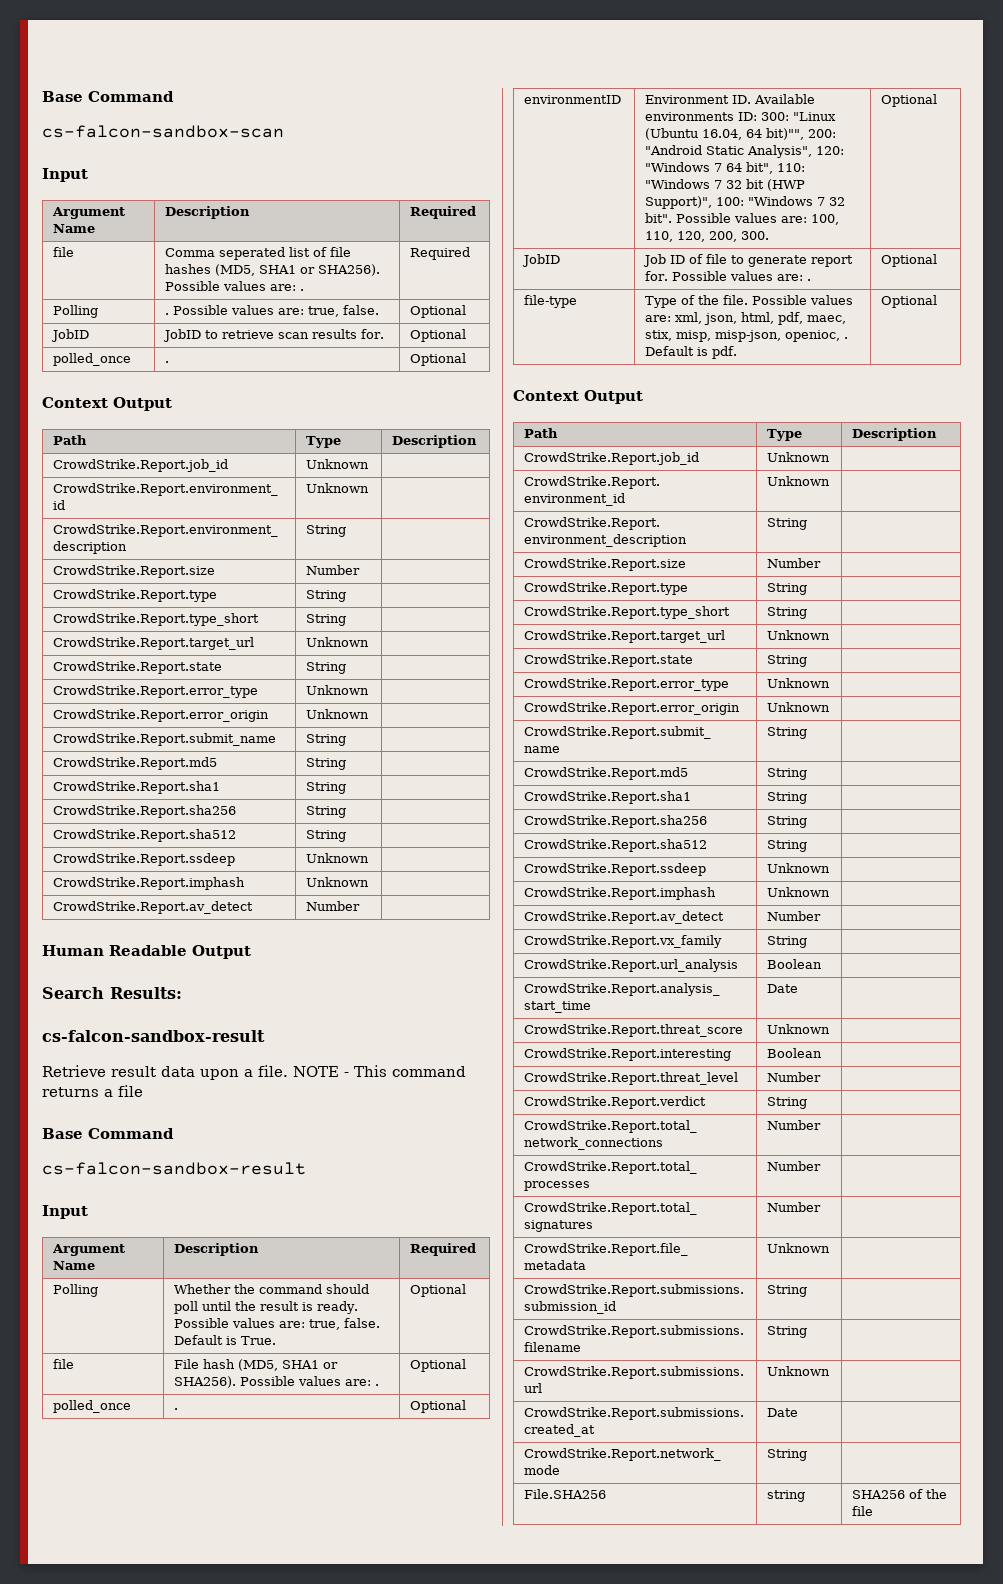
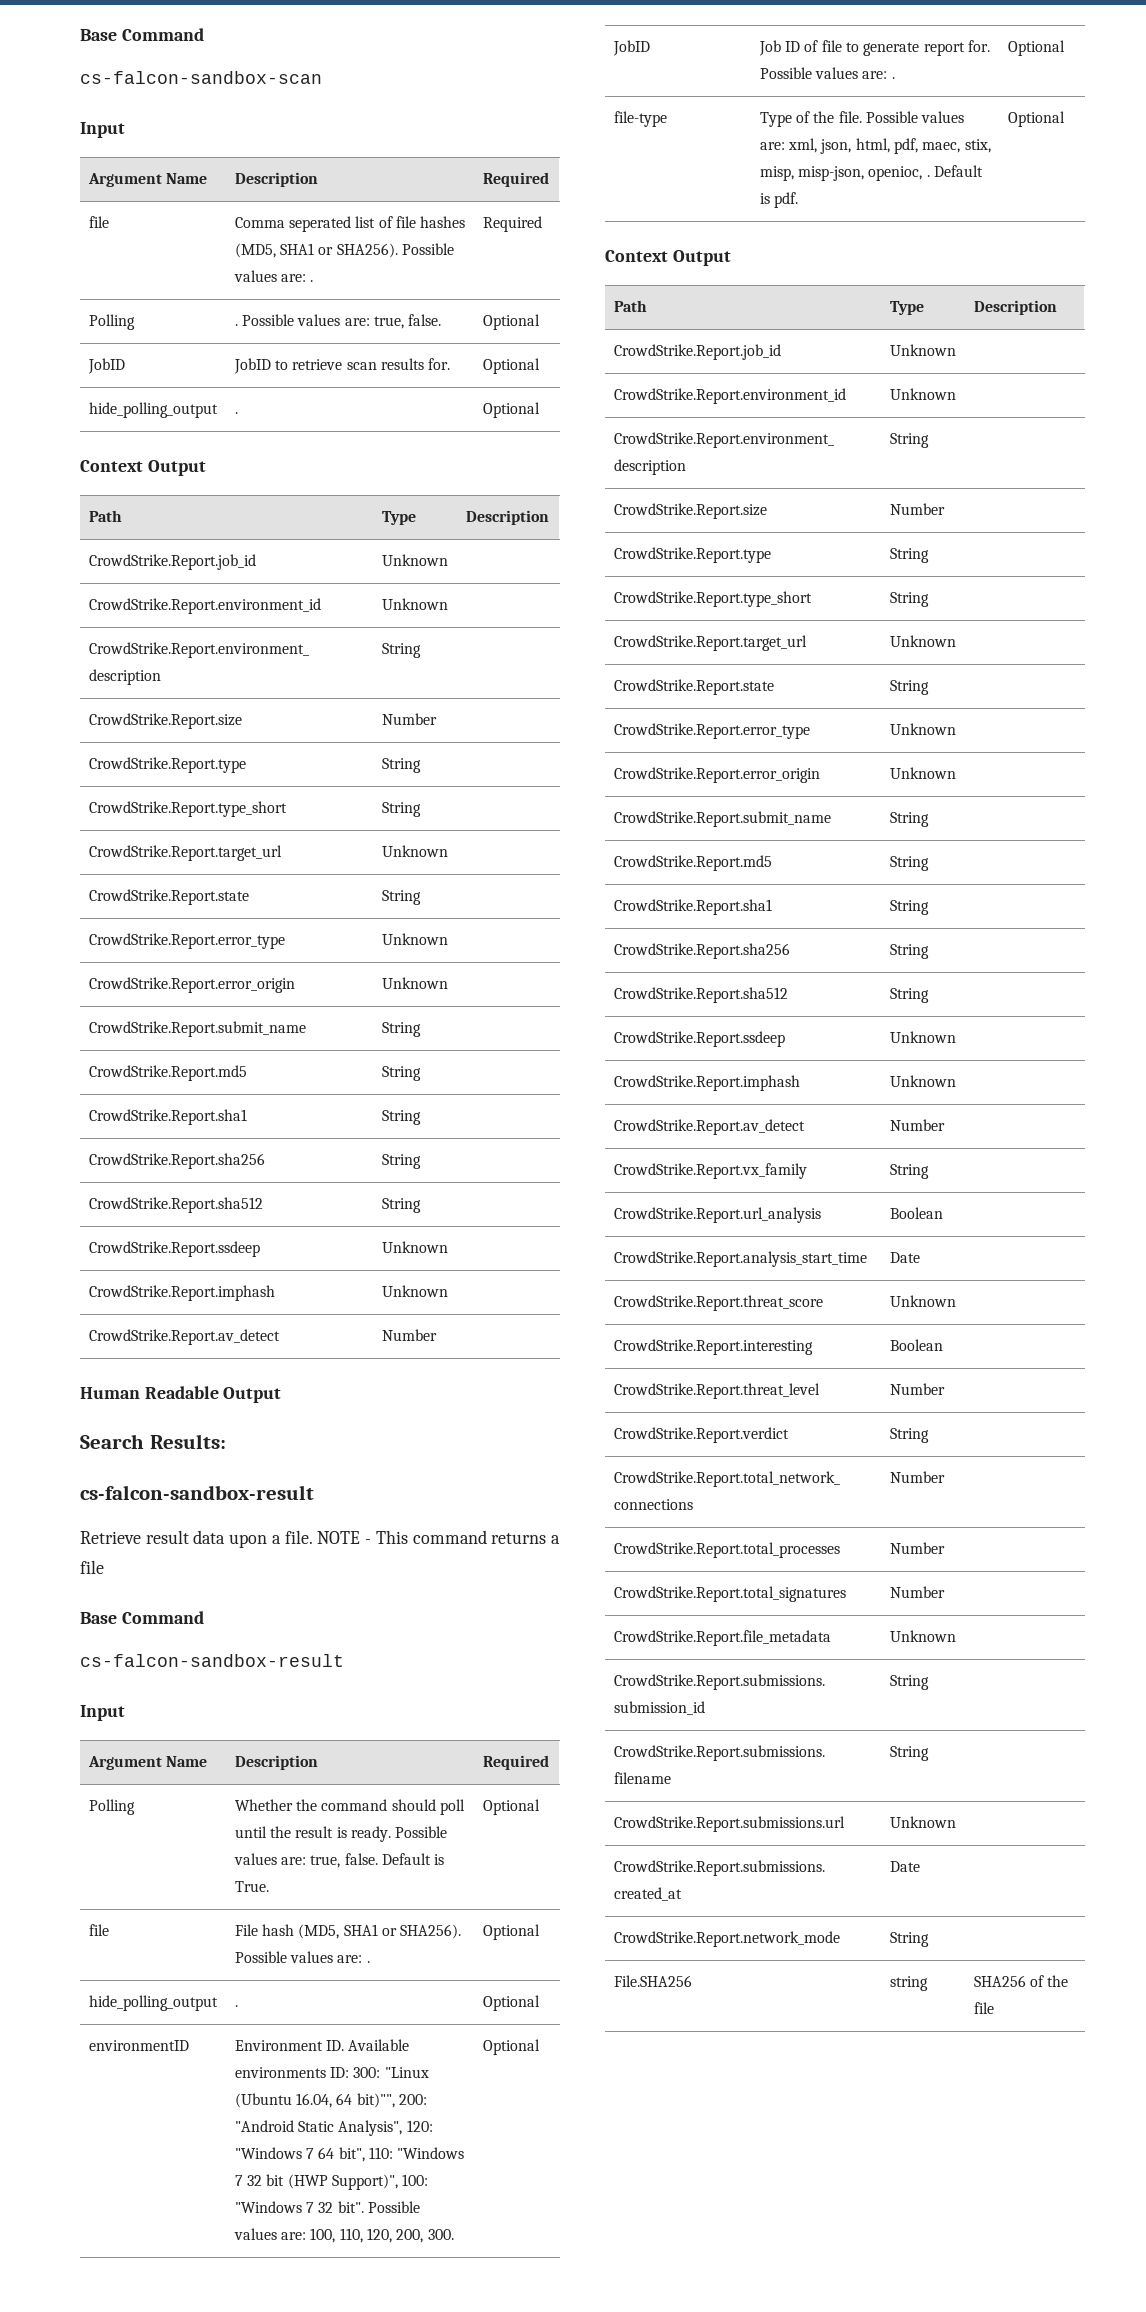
  JobID | JobID to retrieve scan results for. | Optional
- polled_once | . | Optional
+ hide_polling_output | . | Optional
  file | File hash (MD5, SHA1 or SHA256). Possible values are: . | Optional
- polled_once | . | Optional
+ hide_polling_output | . | Optional

